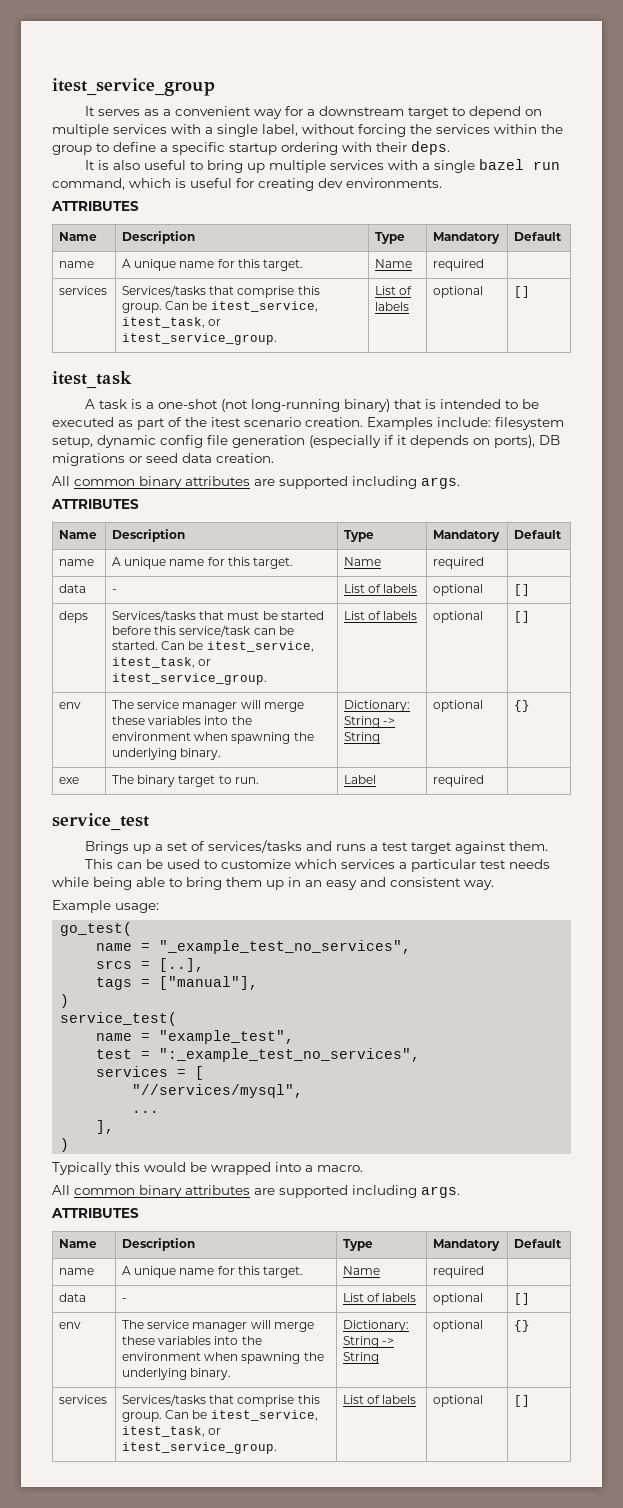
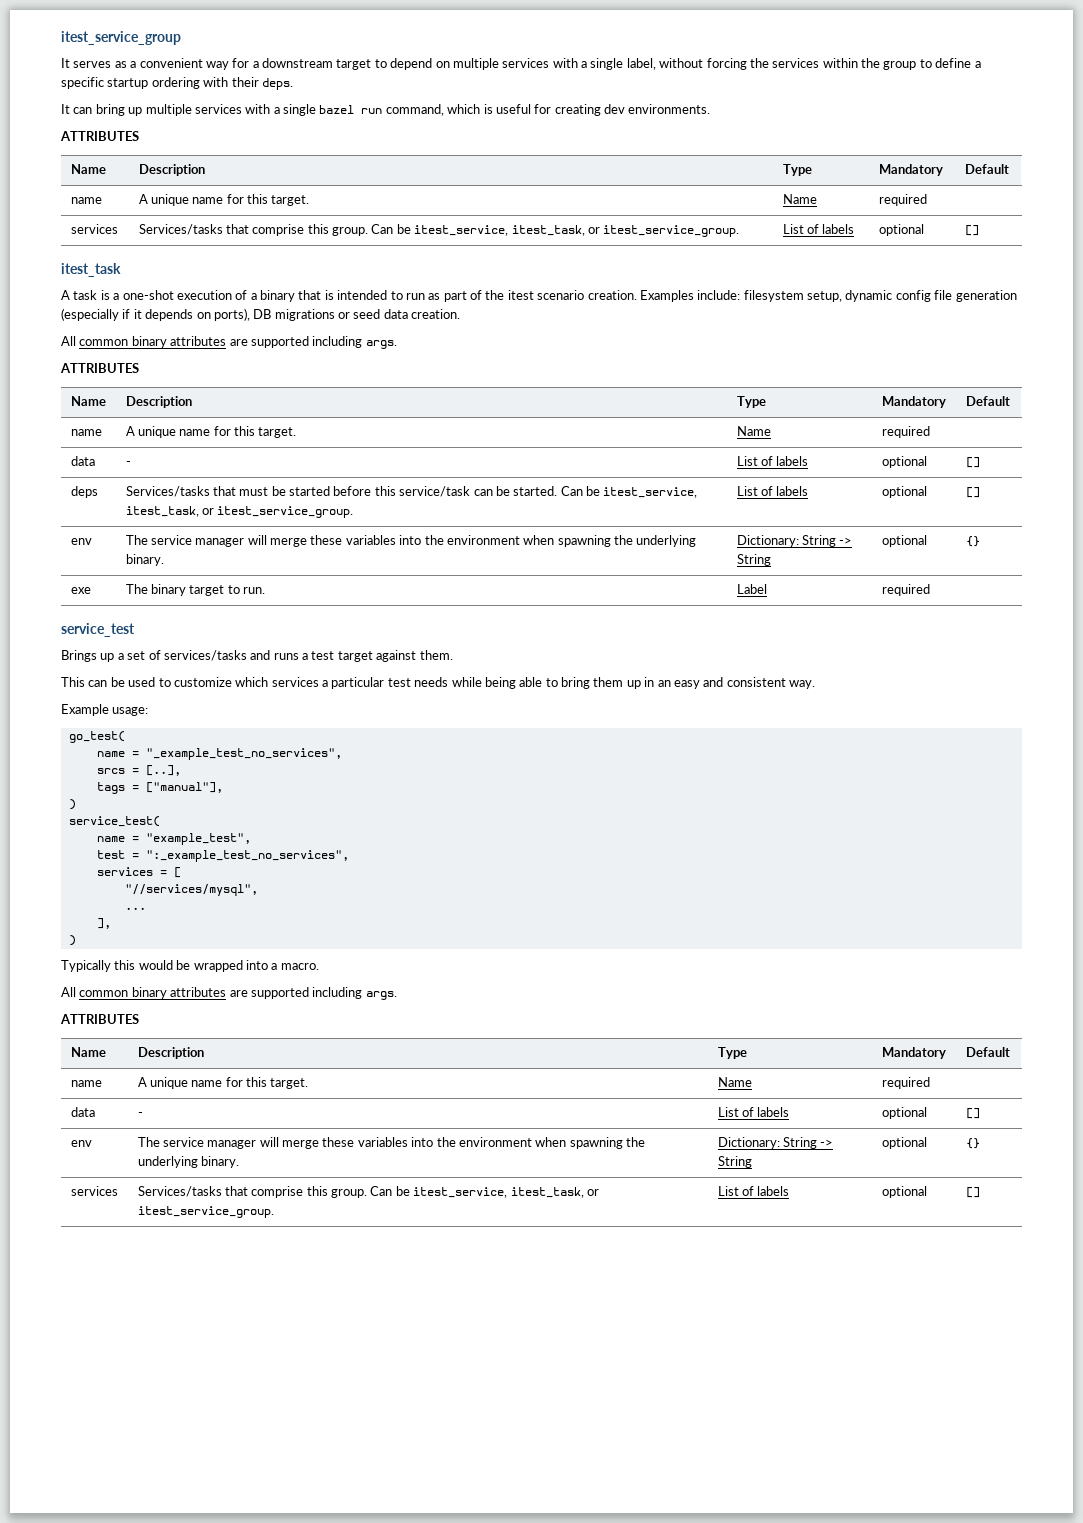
- It is also useful to bring up multiple services with a single bazel run command, which is useful for creating dev environments.
+ It can bring up multiple services with a single bazel run command, which is useful for creating dev environments.
- A task is a one-shot (not long-running binary) that is intended to be executed as part of the itest scenario creation.
+ A task is a one-shot execution of a binary that is intended to run as part of the itest scenario creation.

